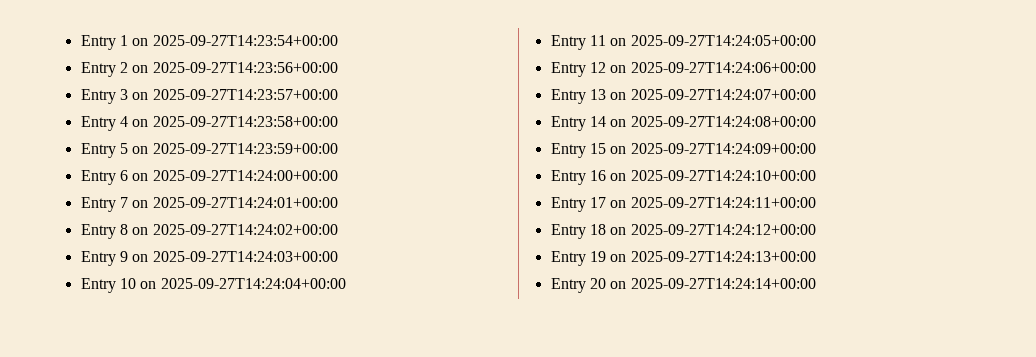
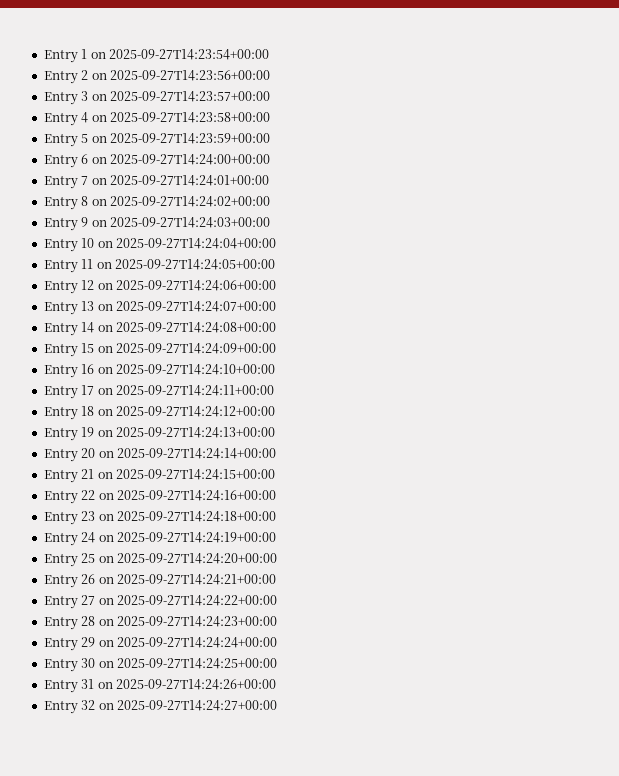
+ Entry 21 on 2025-09-27T14:24:15+00:00
+ Entry 22 on 2025-09-27T14:24:16+00:00
+ Entry 23 on 2025-09-27T14:24:18+00:00
+ Entry 24 on 2025-09-27T14:24:19+00:00
+ Entry 25 on 2025-09-27T14:24:20+00:00
+ Entry 26 on 2025-09-27T14:24:21+00:00
+ Entry 27 on 2025-09-27T14:24:22+00:00
+ Entry 28 on 2025-09-27T14:24:23+00:00
+ Entry 29 on 2025-09-27T14:24:24+00:00
+ Entry 30 on 2025-09-27T14:24:25+00:00
+ Entry 31 on 2025-09-27T14:24:26+00:00
+ Entry 32 on 2025-09-27T14:24:27+00:00

